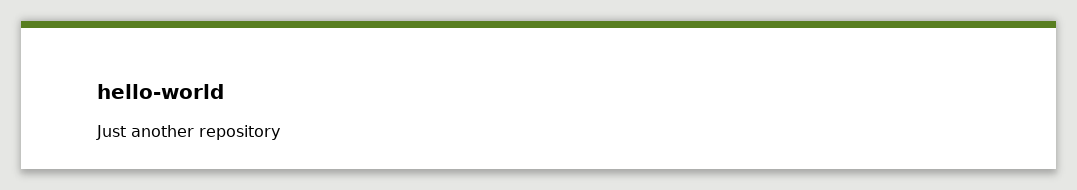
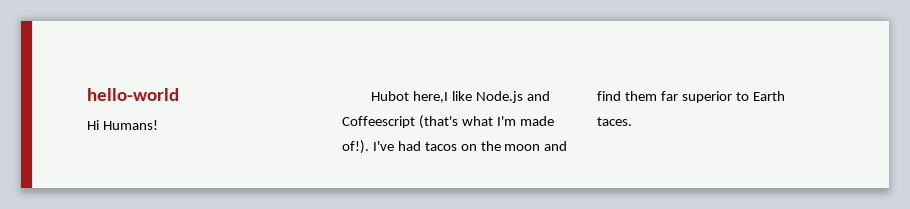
- Just another repository
+ Hi Humans!
+ Hubot here,I like Node.js and Coffeescript (that's what I'm made of!). I've had tacos on the moon and find them far superior to Earth taces.

